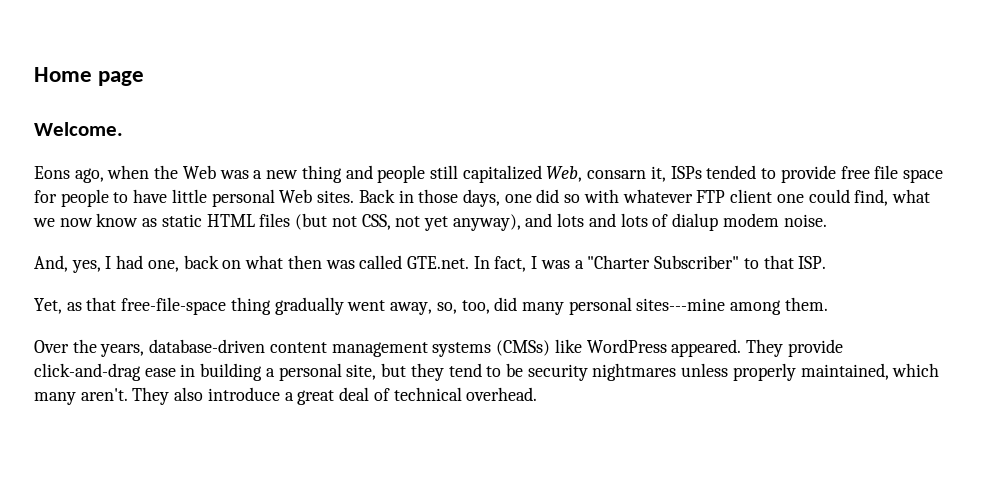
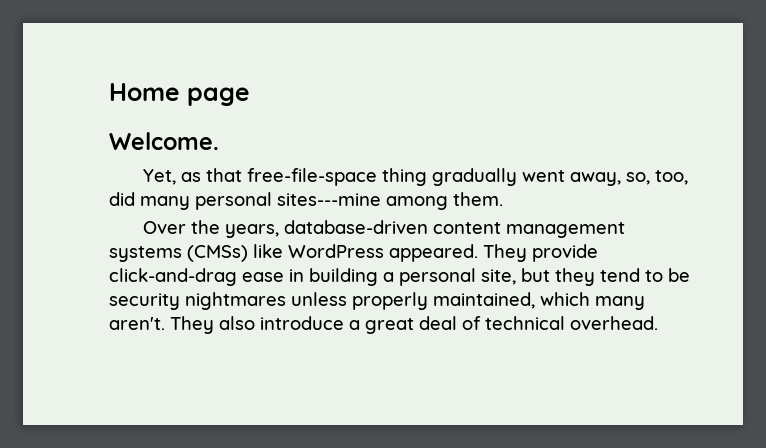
- Eons ago, when the Web was a new thing and people still capitalized Web, consarn it, ISPs tended to provide free file space for people to have little personal Web sites. Back in those days, one did so with whatever FTP client one could find, what we now know as static HTML files (but not CSS, not yet anyway), and lots and lots of dialup modem noise.
- And, yes, I had one, back on what then was called GTE.net. In fact, I was a "Charter Subscriber" to that ISP.

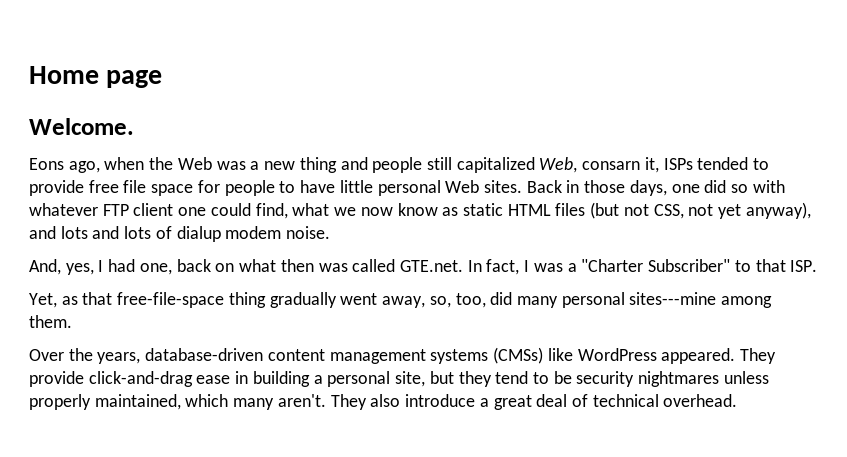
+ Eons ago, when the Web was a new thing and people still capitalized Web, consarn it, ISPs tended to provide free file space for people to have little personal Web sites. Back in those days, one did so with whatever FTP client one could find, what we now know as static HTML files (but not CSS, not yet anyway), and lots and lots of dialup modem noise.
+ And, yes, I had one, back on what then was called GTE.net. In fact, I was a "Charter Subscriber" to that ISP.

